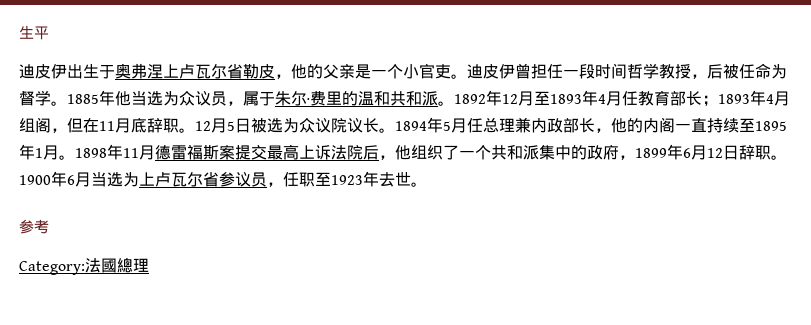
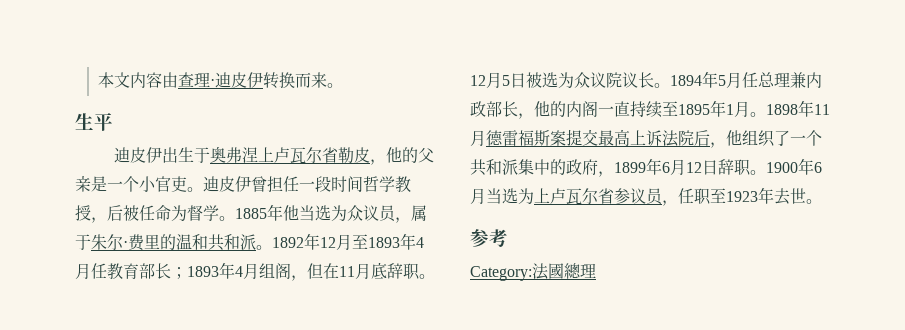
+ 本文内容由查理·迪皮伊转换而来。

